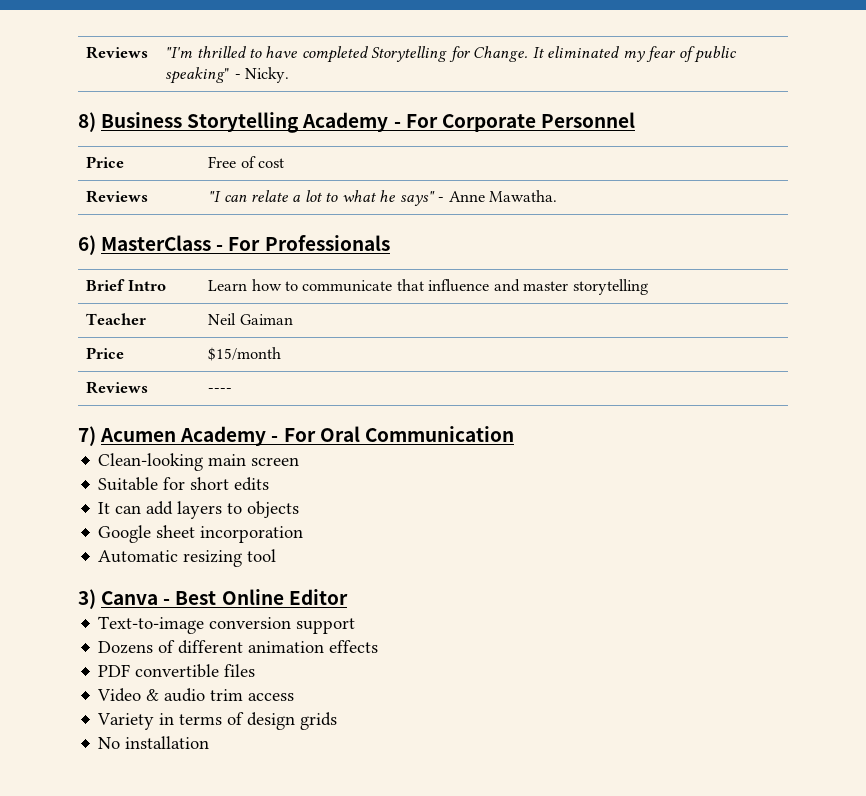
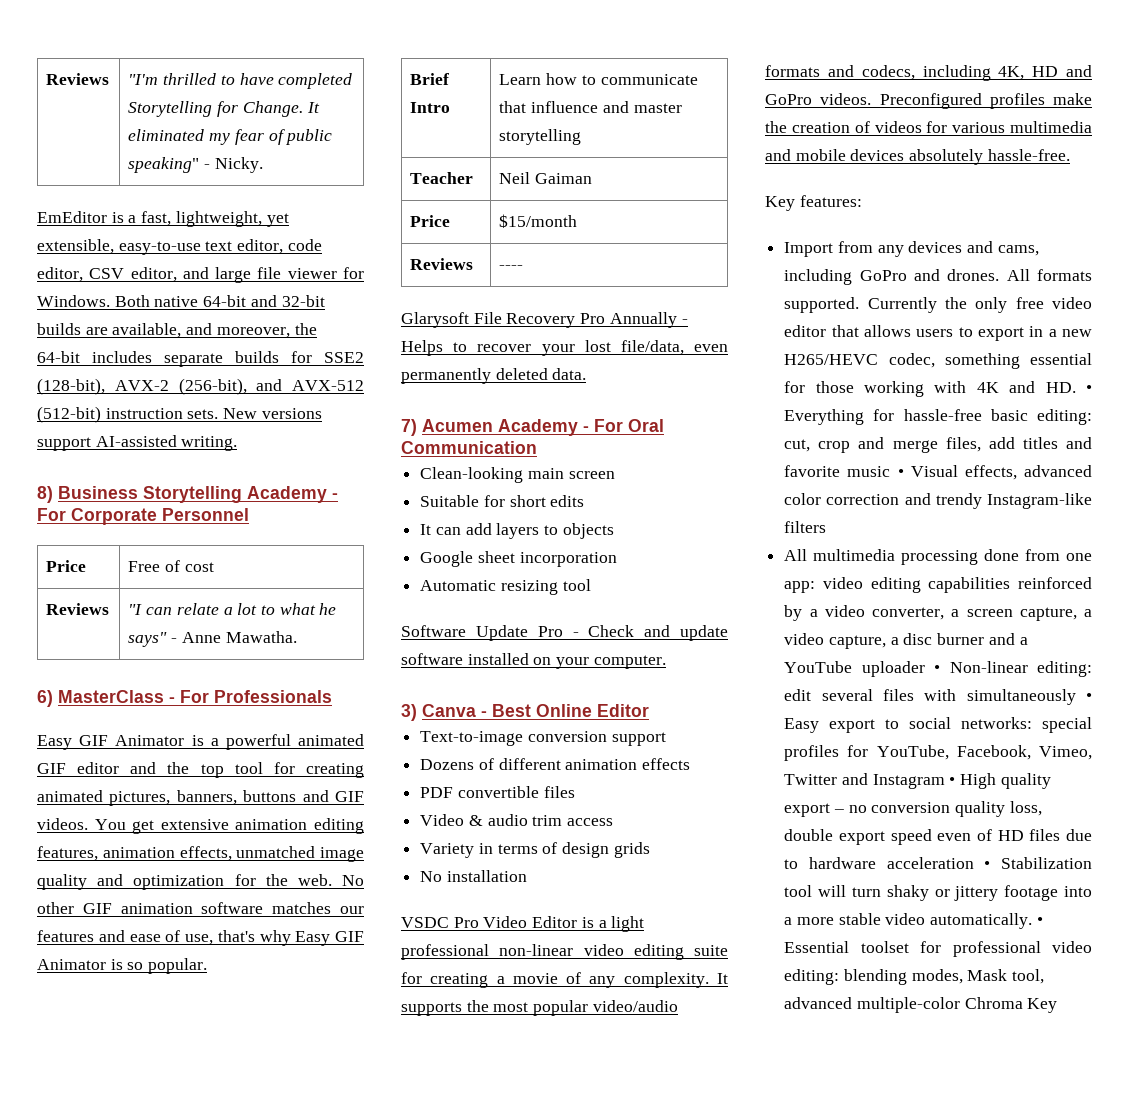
+ EmEditor is a fast, lightweight, yet extensible, easy-to-use text editor, code editor, CSV editor, and large file viewer for Windows. Both native 64-bit and 32-bit builds are available, and moreover, the 64-bit includes separate builds for SSE2 (128-bit), AVX-2 (256-bit), and AVX-512 (512-bit) instruction sets. New versions support AI-assisted writing.
+ Easy GIF Animator is a powerful animated GIF editor and the top tool for creating animated pictures, banners, buttons and GIF videos. You get extensive animation editing features, animation effects, unmatched image quality and optimization for the web. No other GIF animation software matches our features and ease of use, that's why Easy GIF Animator is so popular.
+ Glarysoft File Recovery Pro Annually - Helps to recover your lost file/data, even permanently deleted data.
+ Software Update Pro - Check and update software installed on your computer.
+ VSDC Pro Video Editor is a light professional non-linear video editing suite for creating a movie of any complexity. It supports the most popular video/audio formats and codecs, including 4K, HD and GoPro videos. Preconfigured profiles make the creation of videos for various multimedia and mobile devices absolutely hassle-free.
+ Key features:
+ Import from any devices and cams, including GoPro and drones. All formats supported. Сurrently the only free video editor that allows users to export in a new H265/HEVC codec, something essential for those working with 4K and HD. • Everything for hassle-free basic editing: cut, crop and merge files, add titles and favorite music • Visual effects, advanced color correction and trendy Instagram-like filters
+ All multimedia processing done from one app: video editing capabilities reinforced by a video converter, a screen capture, a video capture, a disc burner and a YouTube uploader • Non-linear editing: edit several files with simultaneously • Easy export to social networks: special profiles for YouTube, Facebook, Vimeo, Twitter and Instagram • High quality export – no conversion quality loss, double export speed even of HD files due to hardware acceleration • Stabilization tool will turn shaky or jittery footage into a more stable video automatically. • Essential toolset for professional video editing: blending modes, Mask tool, advanced multiple-color Chroma Key

